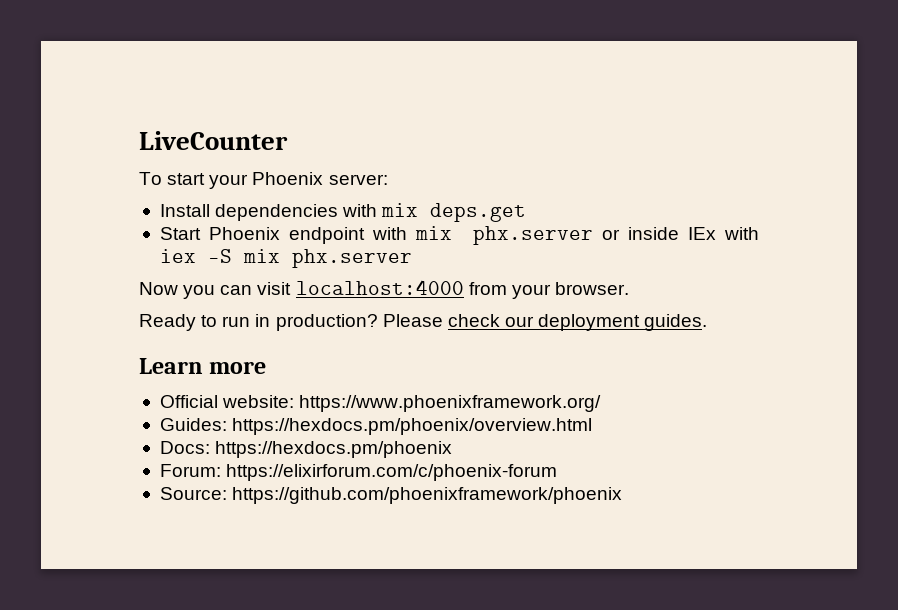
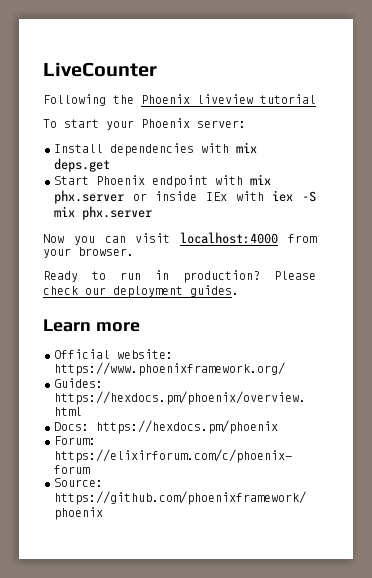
+ Following the Phoenix liveview tutorial

